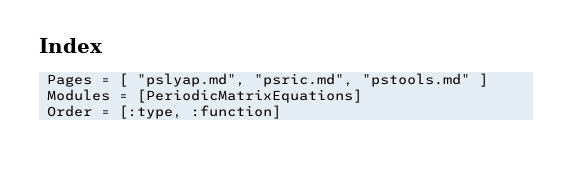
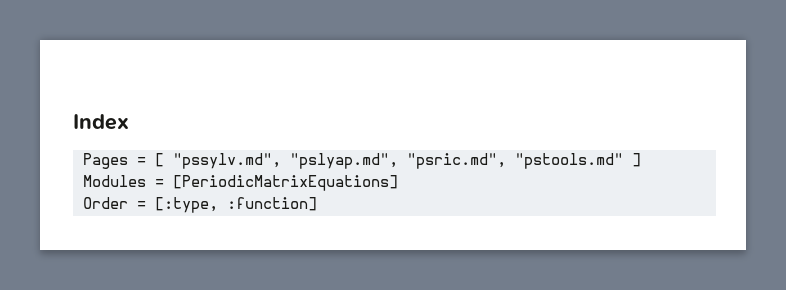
- Pages = [ "pslyap.md", "psric.md", "pstools.md" ]
+ Pages = [ "pssylv.md", "pslyap.md", "psric.md", "pstools.md" ]

